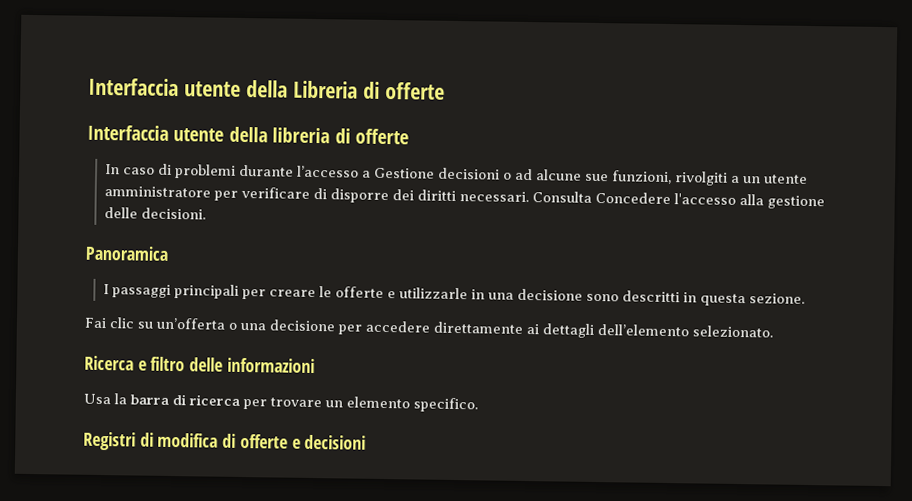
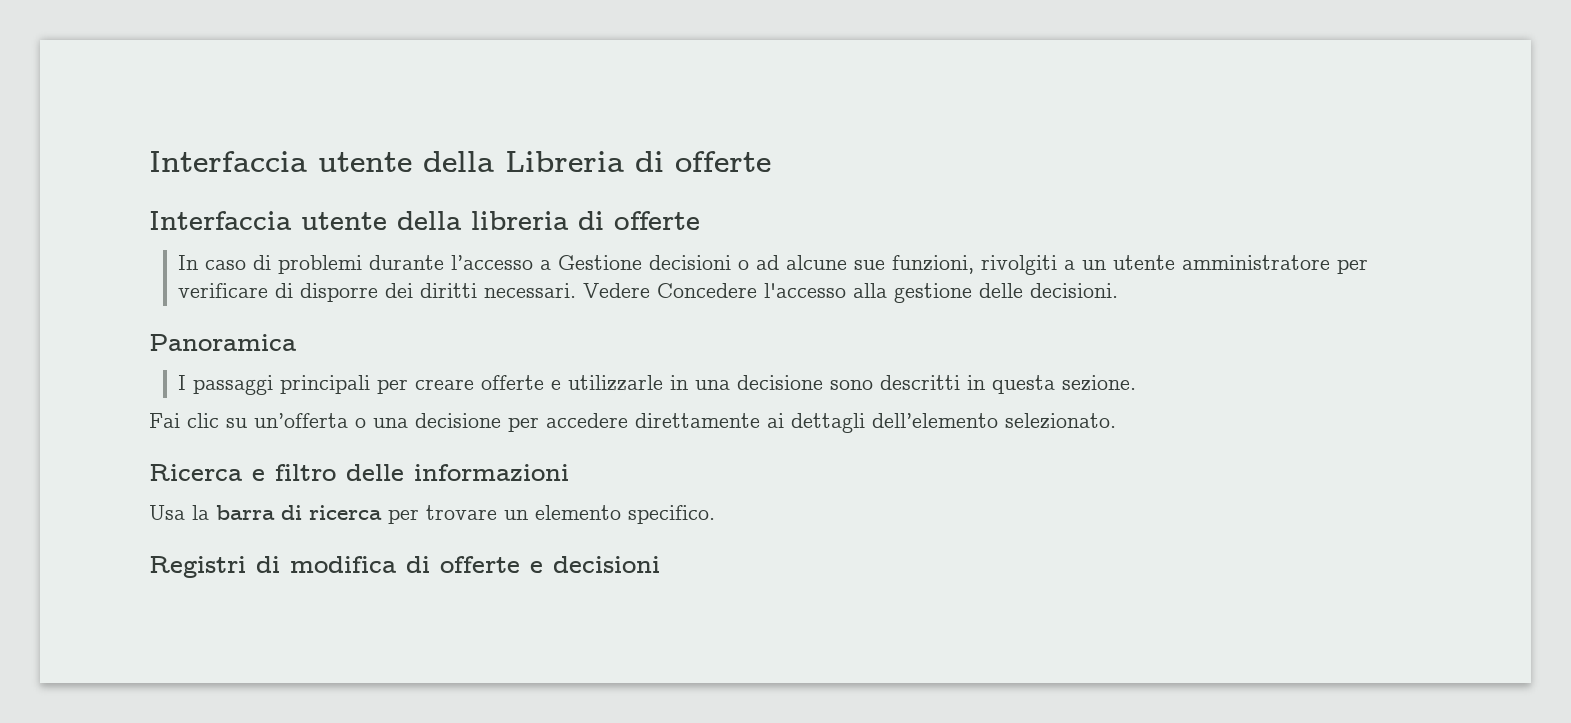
- Consulta Concedere l'accesso alla gestione delle decisioni.
+ Vedere Concedere l'accesso alla gestione delle decisioni.
- I passaggi principali per creare le offerte e utilizzarle in una decisione sono descritti in questa sezione.
+ I passaggi principali per creare offerte e utilizzarle in una decisione sono descritti in questa sezione.

